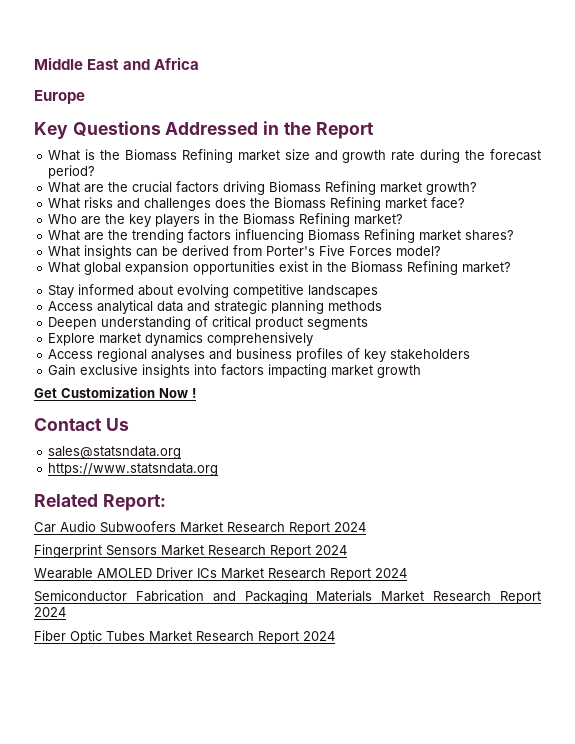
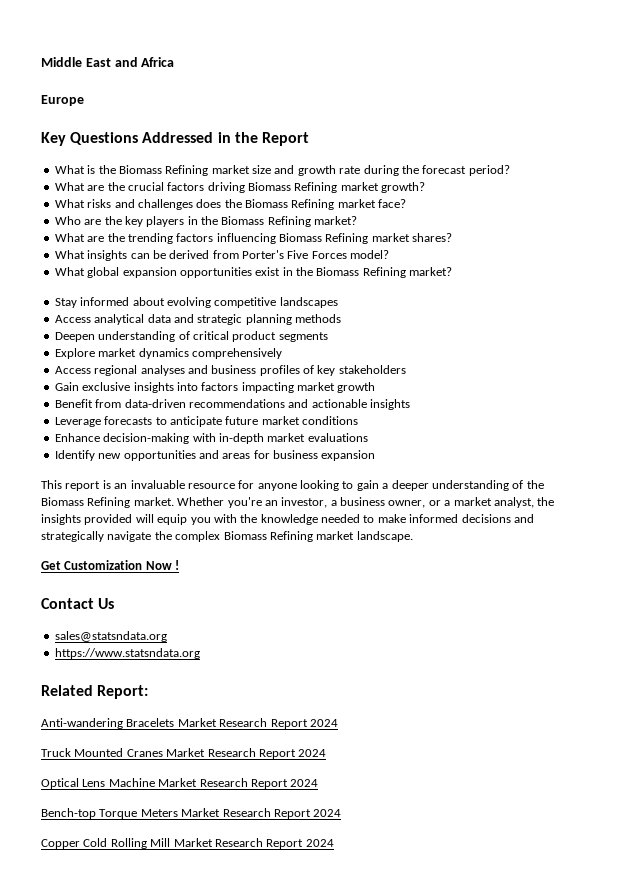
+ Benefit from data-driven recommendations and actionable insights
+ Leverage forecasts to anticipate future market conditions
+ Enhance decision-making with in-depth market evaluations
+ Identify new opportunities and areas for business expansion
+ This report is an invaluable resource for anyone looking to gain a deeper understanding of the Biomass Refining market. Whether you're an investor, a business owner, or a market analyst, the insights provided will equip you with the knowledge needed to make informed decisions and strategically navigate the complex Biomass Refining market landscape.
- Car Audio Subwoofers Market Research Report 2024
- Fingerprint Sensors Market Research Report 2024
- Wearable AMOLED Driver ICs Market Research Report 2024
- Semiconductor Fabrication and Packaging Materials Market Research Report 2024
- Fiber Optic Tubes Market Research Report 2024
+ Anti-wandering Bracelets Market Research Report 2024
+ Truck Mounted Cranes Market Research Report 2024
+ Optical Lens Machine Market Research Report 2024
+ Bench-top Torque Meters Market Research Report 2024
+ Copper Cold Rolling Mill Market Research Report 2024

